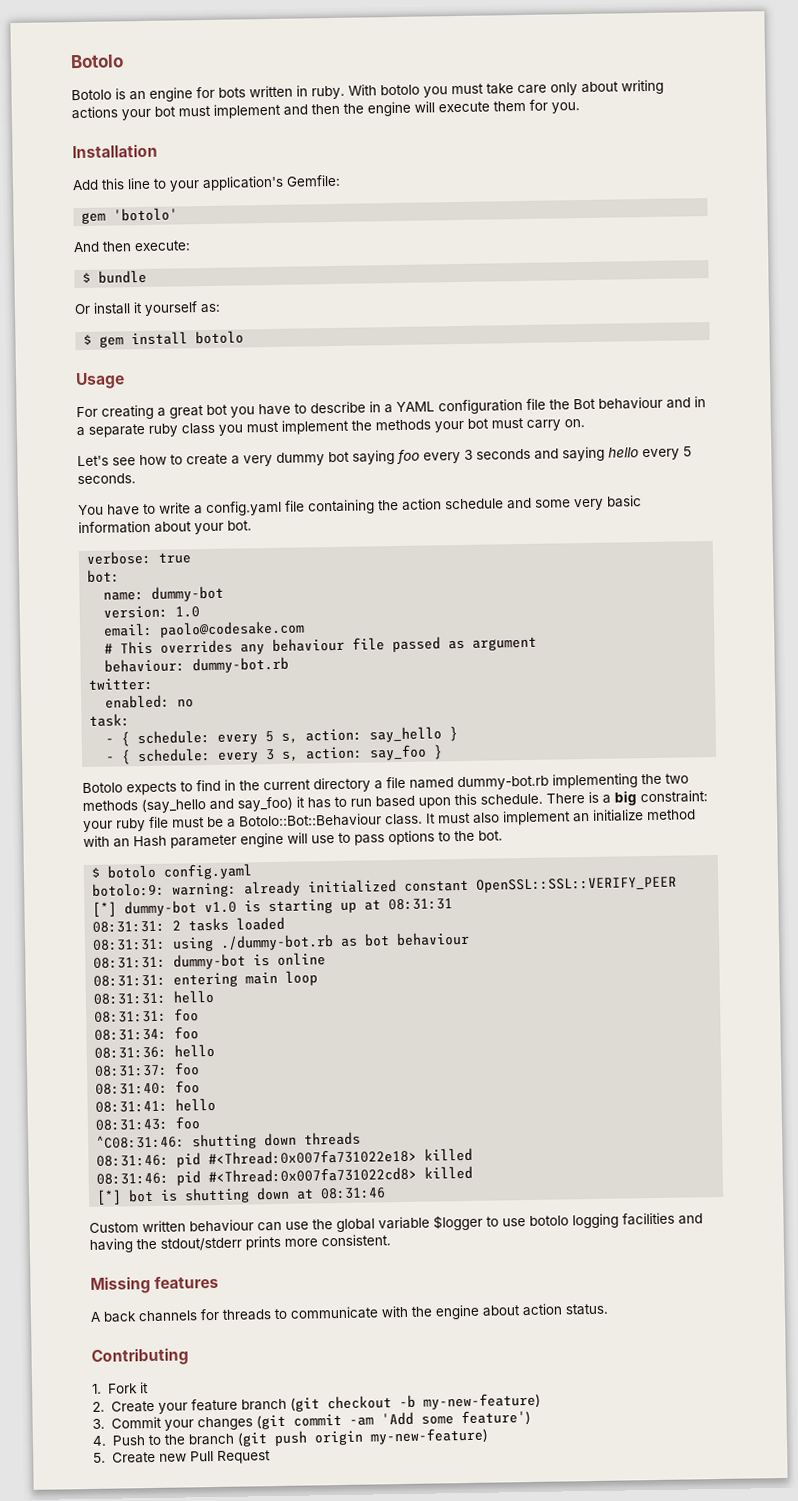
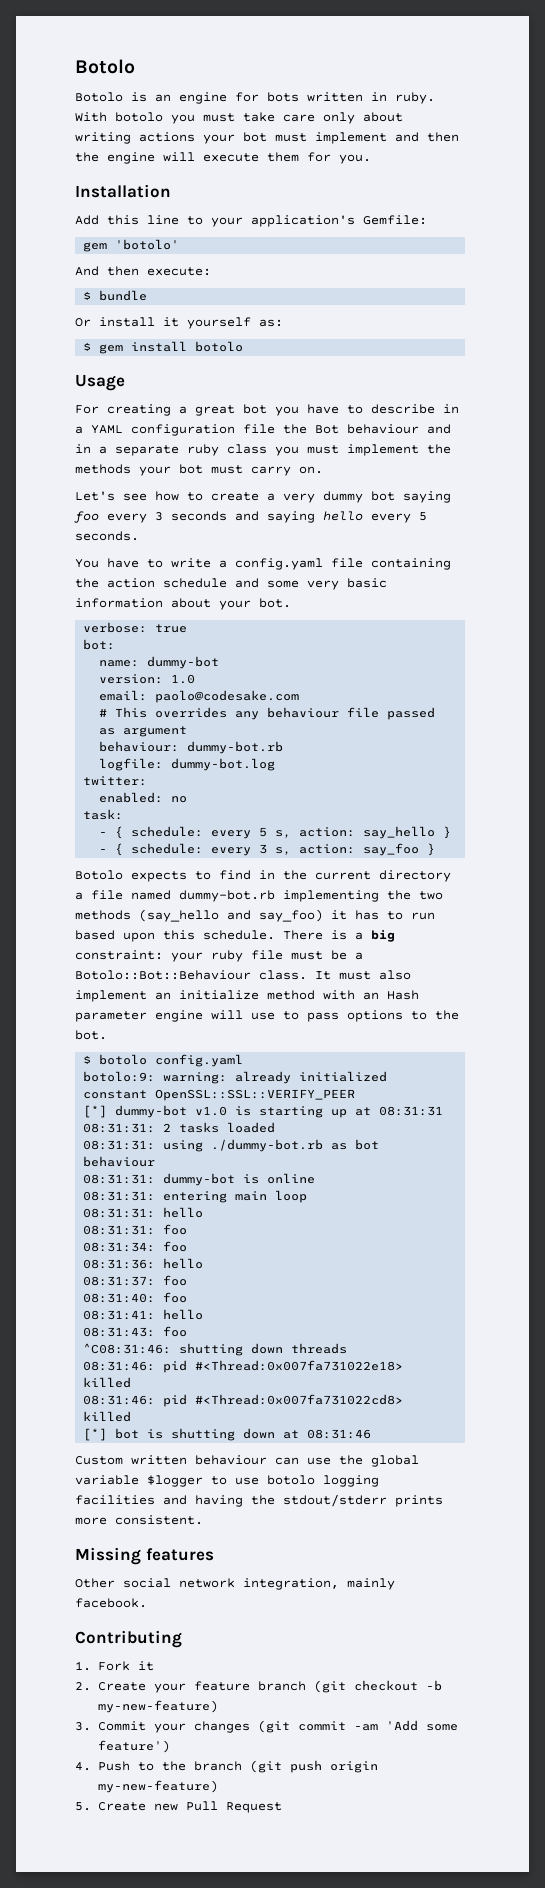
+ logfile: dummy-bot.log
- A back channels for threads to communicate with the engine about action status.
+ Other social network integration, mainly facebook.

